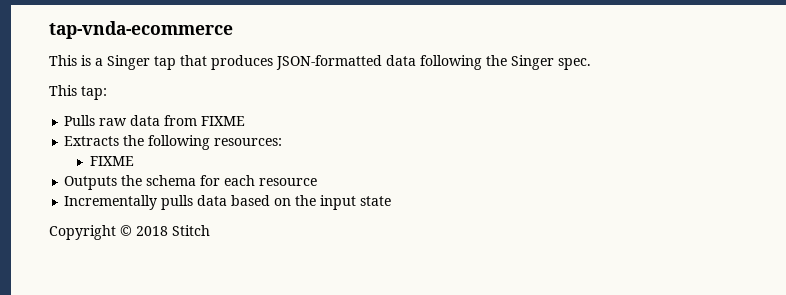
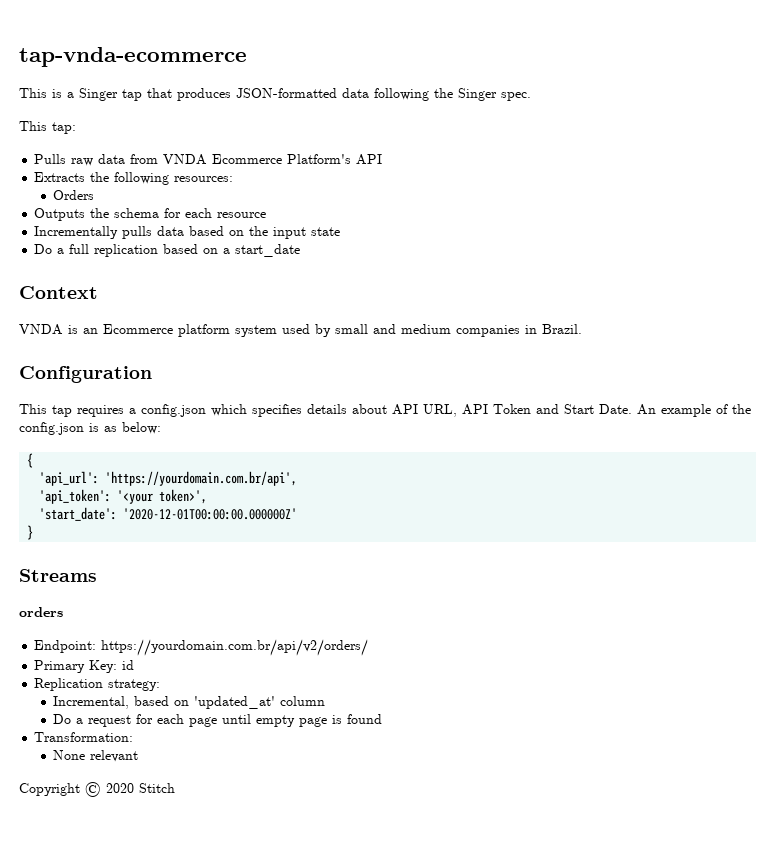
- Pulls raw data from FIXME
+ Pulls raw data from VNDA Ecommerce Platform's API
  Extracts the following resources:
- FIXME
+ Orders
+ Do a full replication based on a start_date
+ Context
+ VNDA is an Ecommerce platform system used by small and medium companies in Brazil.
+ Configuration
+ This tap requires a config.json which specifies details about API URL, API Token and Start Date. An example of the config.json is as below:
+ {
+ 'api_url': 'https://yourdomain.com.br/api',
+ 'api_token': '<your token>',
+ 'start_date': '2020-12-01T00:00:00.000000Z'
+ }
+ Streams
+ orders
+ Endpoint: https://yourdomain.com.br/api/v2/orders/
+ Primary Key: id
+ Replication strategy:
+ Incremental, based on 'updated_at' column
+ Do a request for each page until empty page is found
+ Transformation:
+ None relevant
- Copyright © 2018 Stitch
+ Copyright © 2020 Stitch

